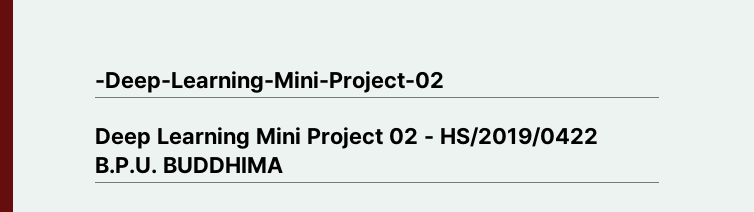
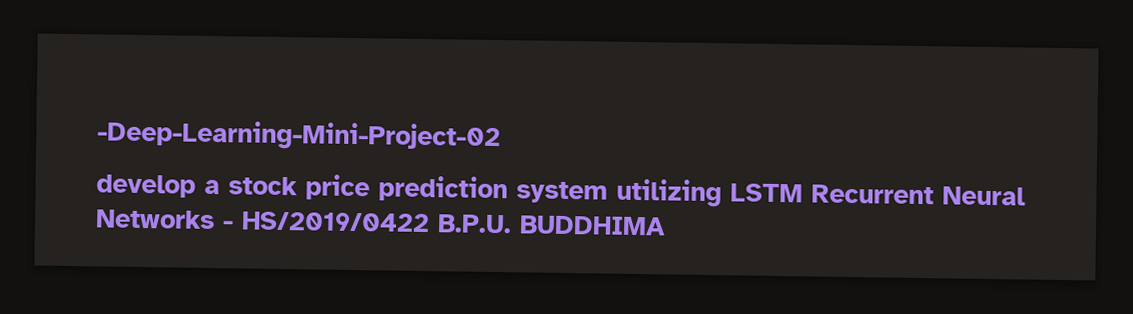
- Deep Learning Mini Project 02 - HS/2019/0422 B.P.U. BUDDHIMA
+ develop a stock price prediction system utilizing LSTM Recurrent Neural Networks - HS/2019/0422 B.P.U. BUDDHIMA

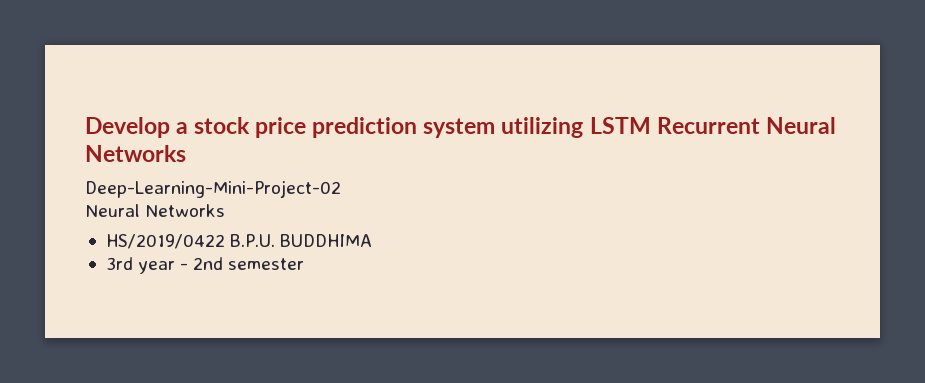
- -Deep-Learning-Mini-Project-02
- develop a stock price prediction system utilizing LSTM Recurrent Neural Networks - HS/2019/0422 B.P.U. BUDDHIMA
+ Develop a stock price prediction system utilizing LSTM Recurrent Neural Networks
+ Deep-Learning-Mini-Project-02
+ Neural Networks
+ HS/2019/0422 B.P.U. BUDDHIMA
+ 3rd year - 2nd semester

